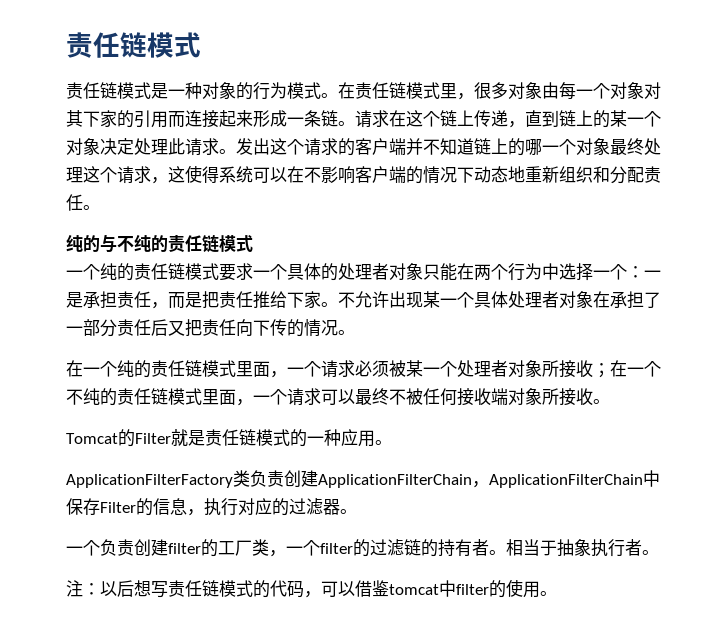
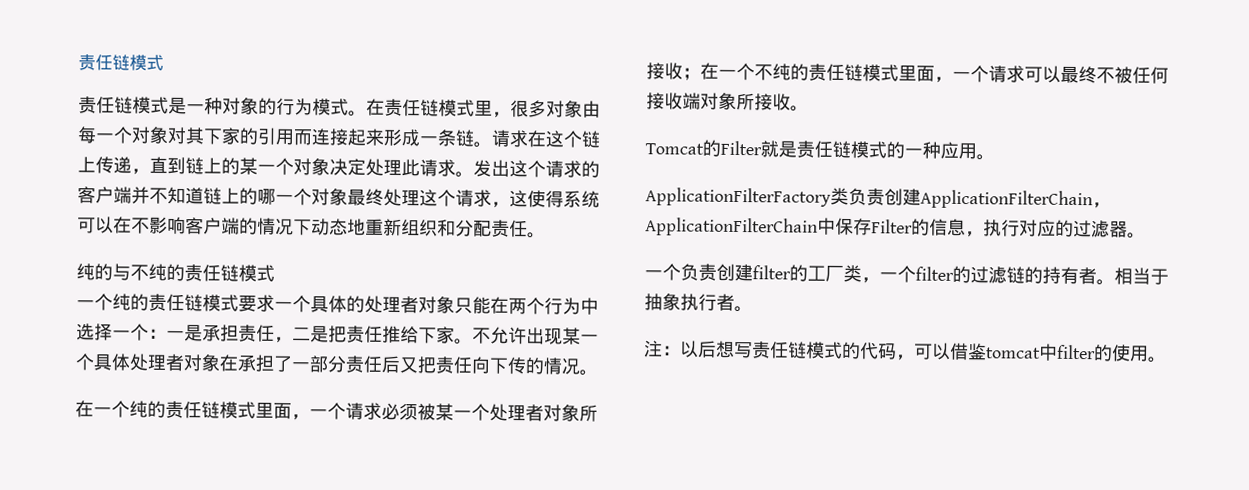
- 一个纯的责任链模式要求一个具体的处理者对象只能在两个行为中选择一个：一是承担责任，而是把责任推给下家。
+ 一个纯的责任链模式要求一个具体的处理者对象只能在两个行为中选择一个：一是承担责任，二是把责任推给下家。

